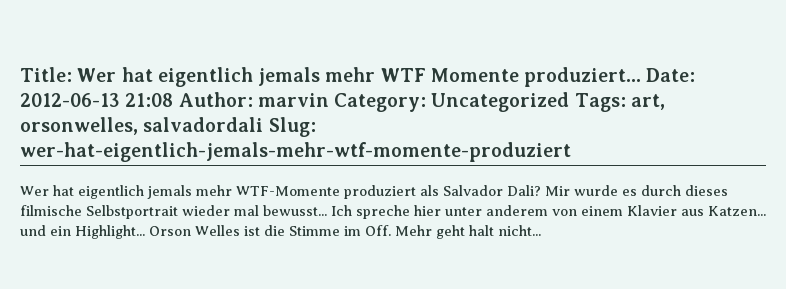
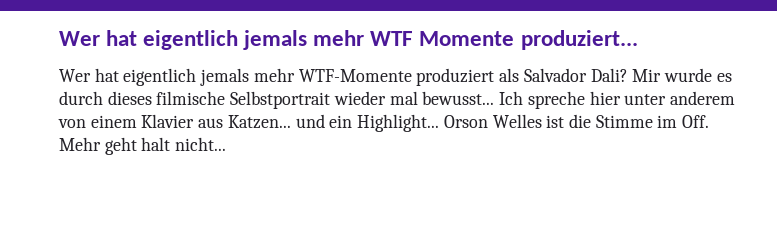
- Title: Wer hat eigentlich jemals mehr WTF Momente produziert... Date: 2012-06-13 21:08 Author: marvin Category: Uncategorized Tags: art, orsonwelles, salvadordali Slug: wer-hat-eigentlich-jemals-mehr-wtf-momente-produziert
+ Wer hat eigentlich jemals mehr WTF Momente produziert...

